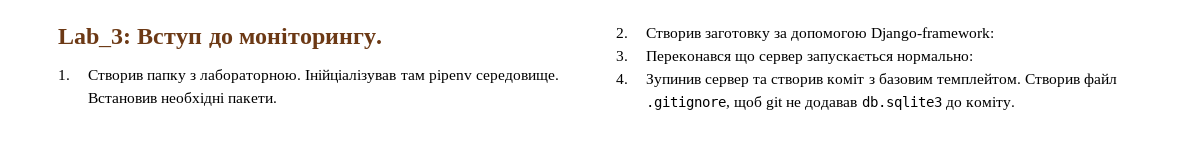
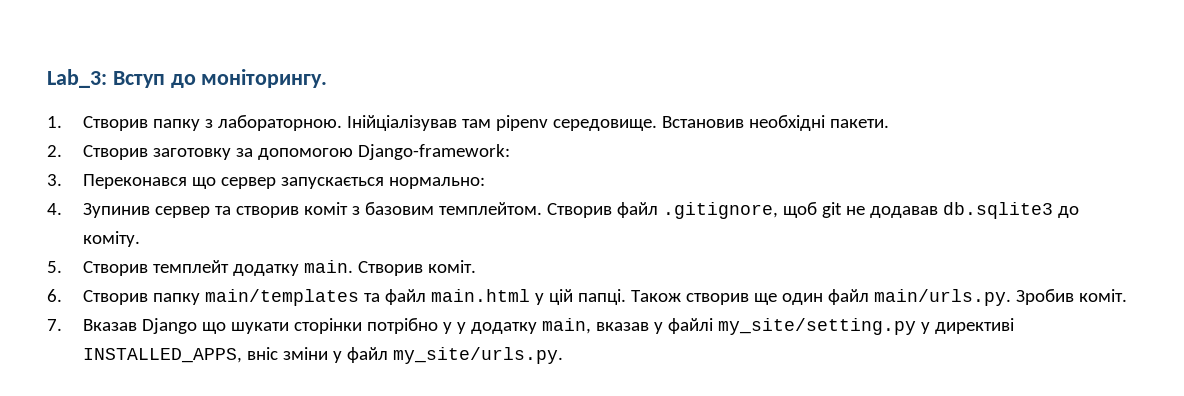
+ 5. Створив темплейт додатку main. Створив коміт.
+ 6. Створив папку main/templates та файл main.html у цій папці. Також створив ще один файл main/urls.py. Зробив коміт.
+ 7. Вказав Django що шукати сторінки потрібно у у додатку main, вказав у файлі my_site/setting.py у директиві INSTALLED_APPS, вніс зміни у файл my_site/urls.py.

